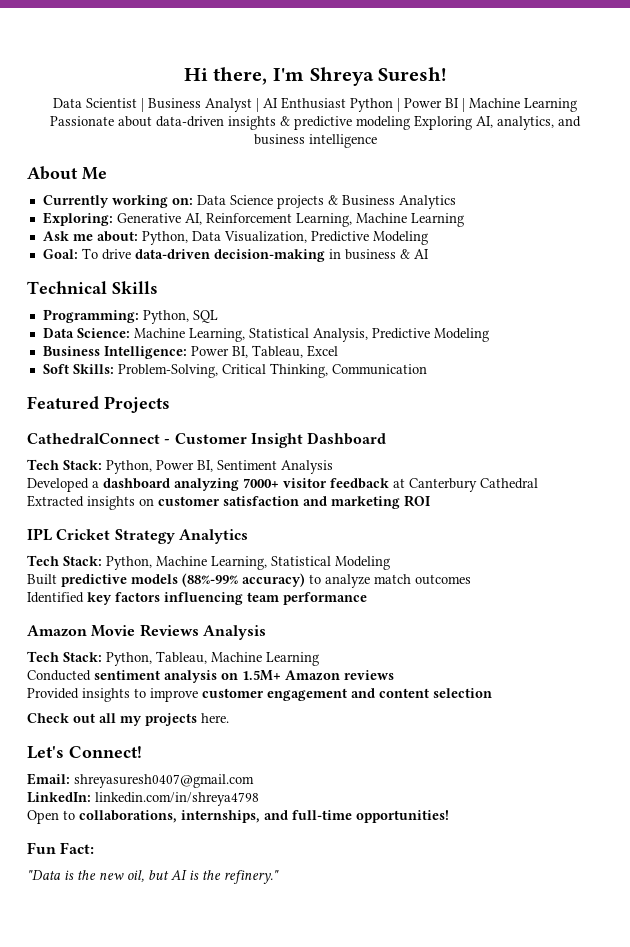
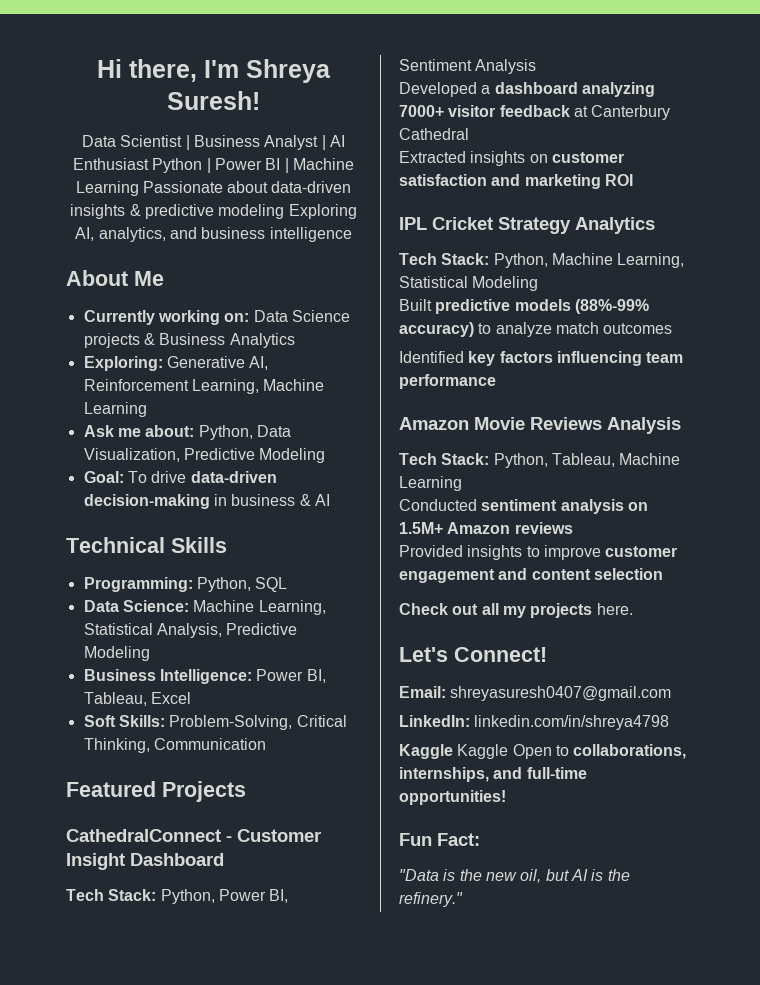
- Open to collaborations, internships, and full-time opportunities!
+ Kaggle Kaggle Open to collaborations, internships, and full-time opportunities!

